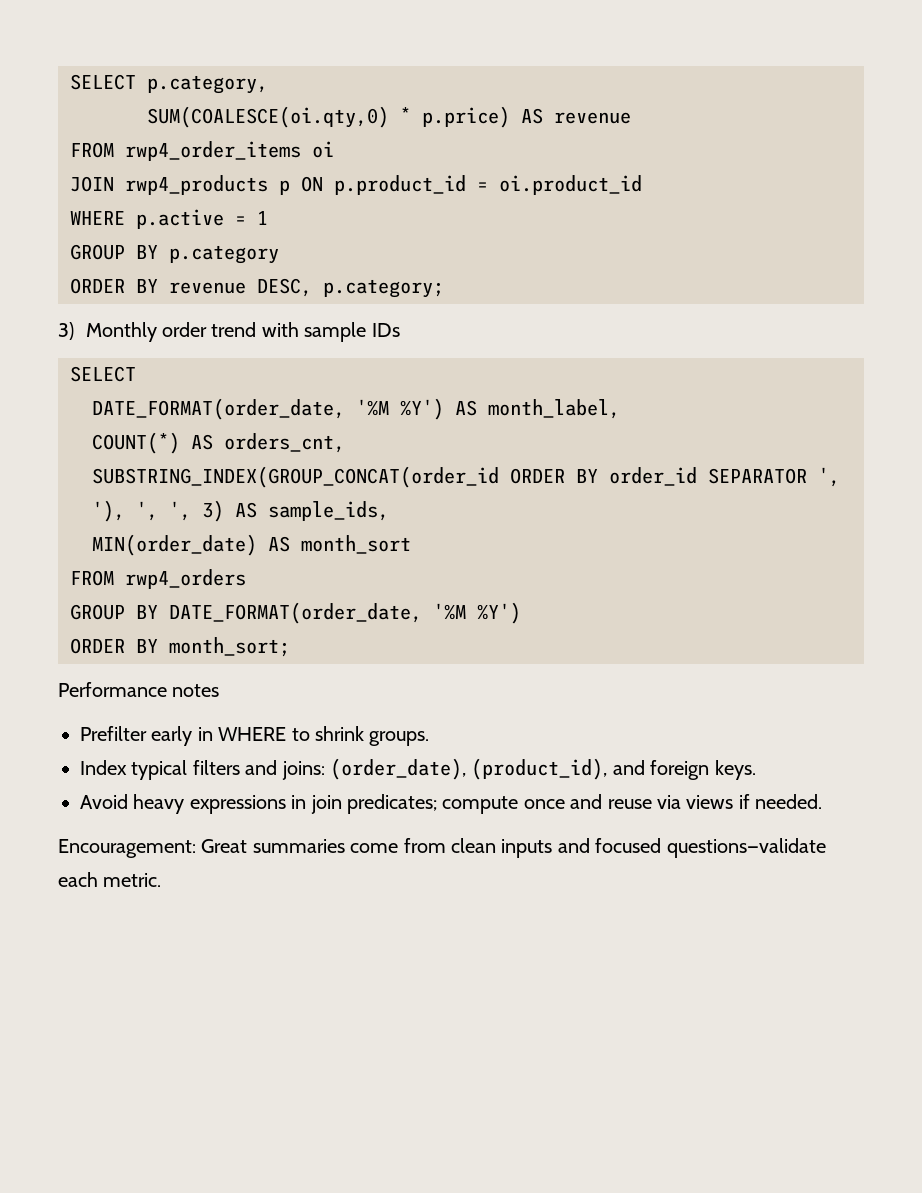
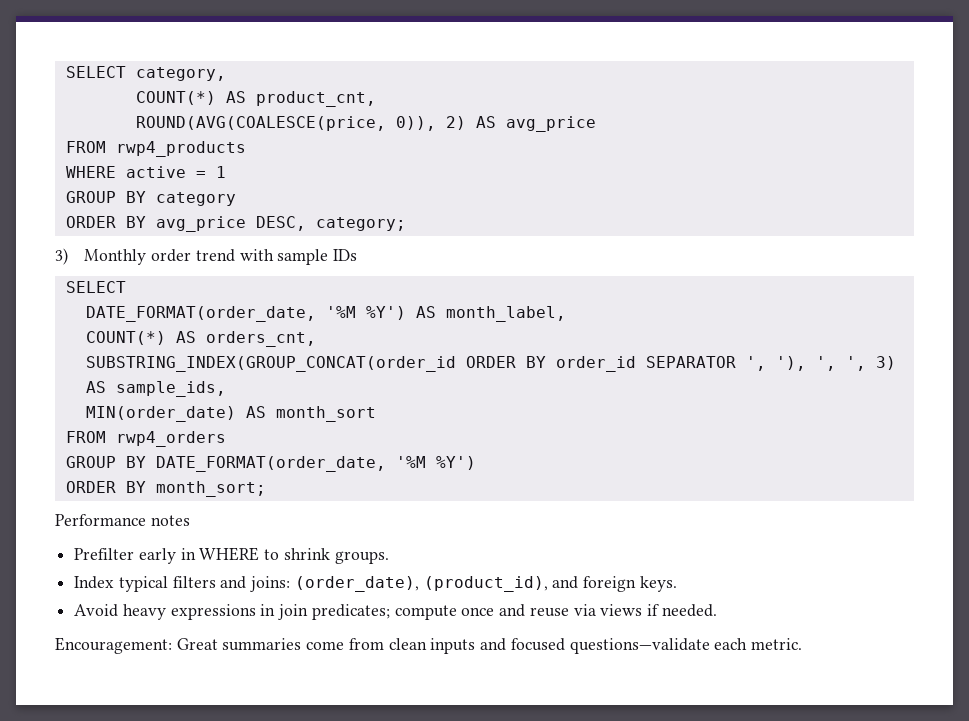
- SELECT p.category,
- SUM(COALESCE(oi.qty,0) * p.price) AS revenue
- FROM rwp4_order_items oi
- JOIN rwp4_products p ON p.product_id = oi.product_id
- WHERE p.active = 1
+ SELECT category,
+ COUNT(*) AS product_cnt,
+ ROUND(AVG(COALESCE(price, 0)), 2) AS avg_price
+ FROM rwp4_products
+ WHERE active = 1
- GROUP BY p.category
- ORDER BY revenue DESC, p.category;
+ GROUP BY category
+ ORDER BY avg_price DESC, category;

